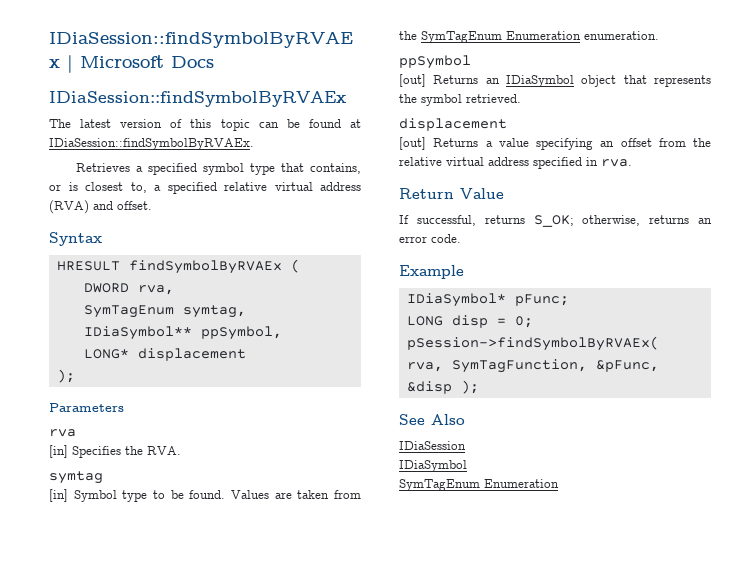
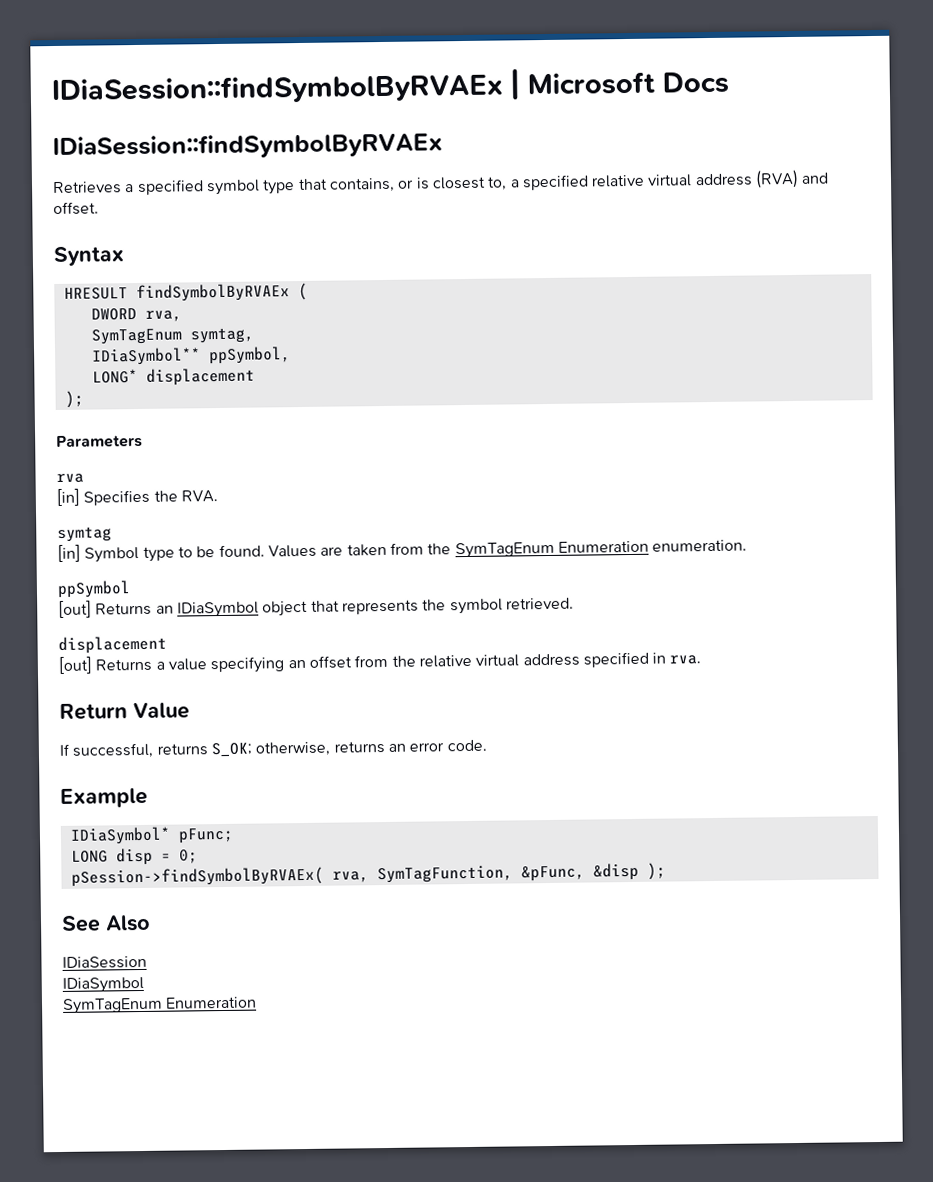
- The latest version of this topic can be found at IDiaSession::findSymbolByRVAEx.

